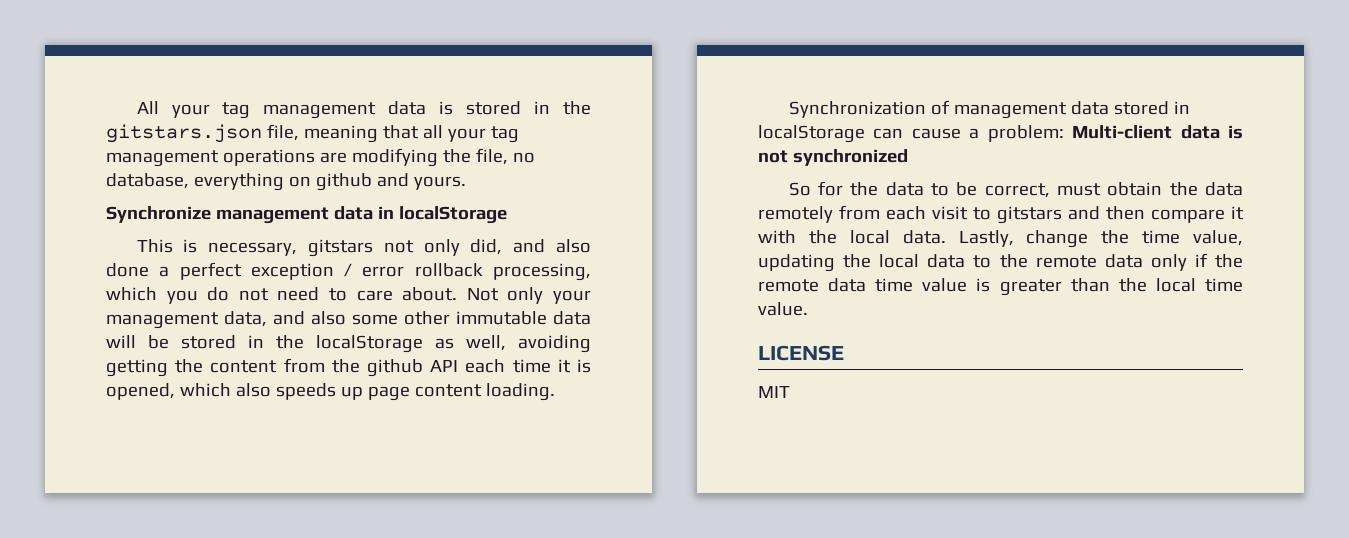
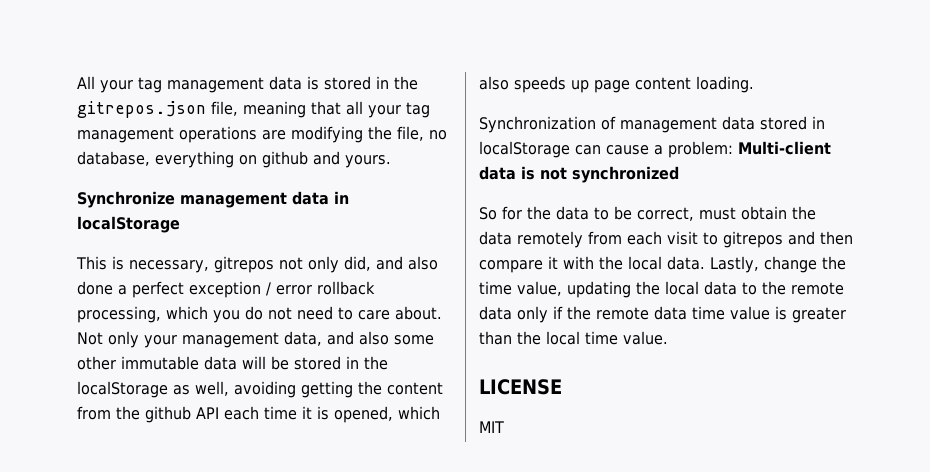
- All your tag management data is stored in the gitstars.json file, meaning that all your tag management operations are modifying the file, no database, everything on github and yours.
+ All your tag management data is stored in the gitrepos.json file, meaning that all your tag management operations are modifying the file, no database, everything on github and yours.
- This is necessary, gitstars not only did, and also done a perfect exception / error rollback processing, which you do not need to care about.
+ This is necessary, gitrepos not only did, and also done a perfect exception / error rollback processing, which you do not need to care about.
- So for the data to be correct, must obtain the data remotely from each visit to gitstars and then compare it with the local data.
+ So for the data to be correct, must obtain the data remotely from each visit to gitrepos and then compare it with the local data.

